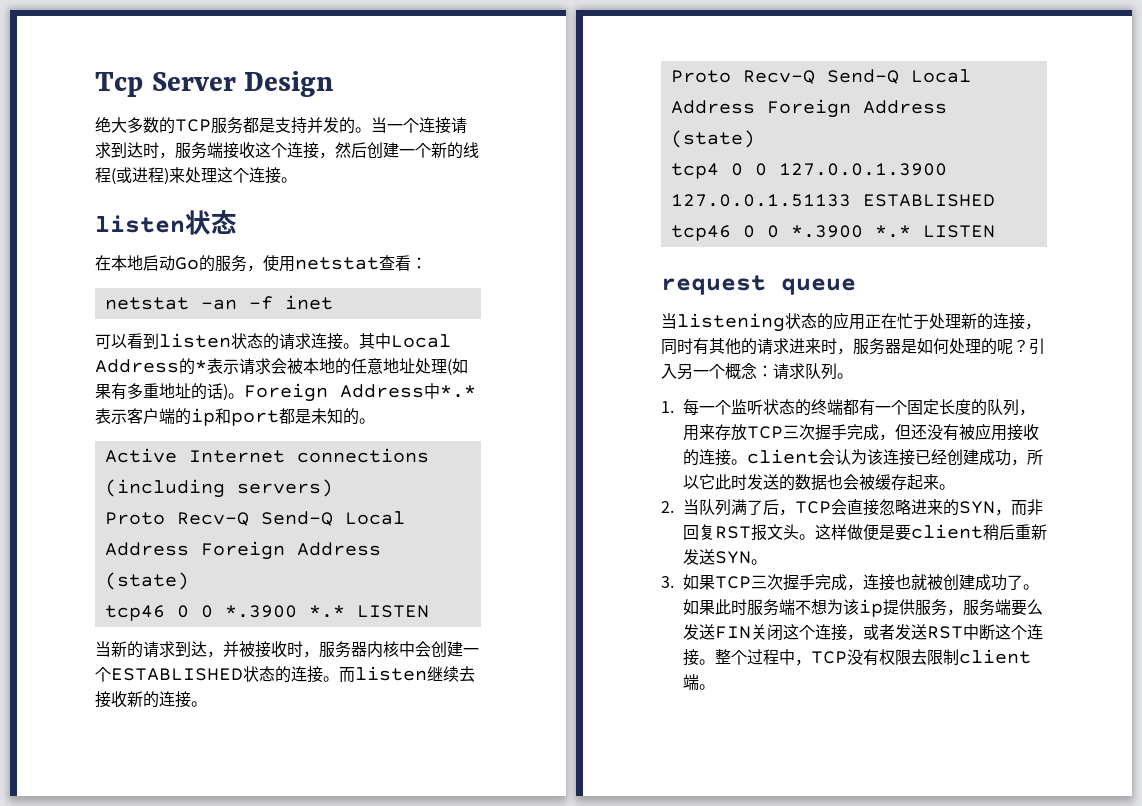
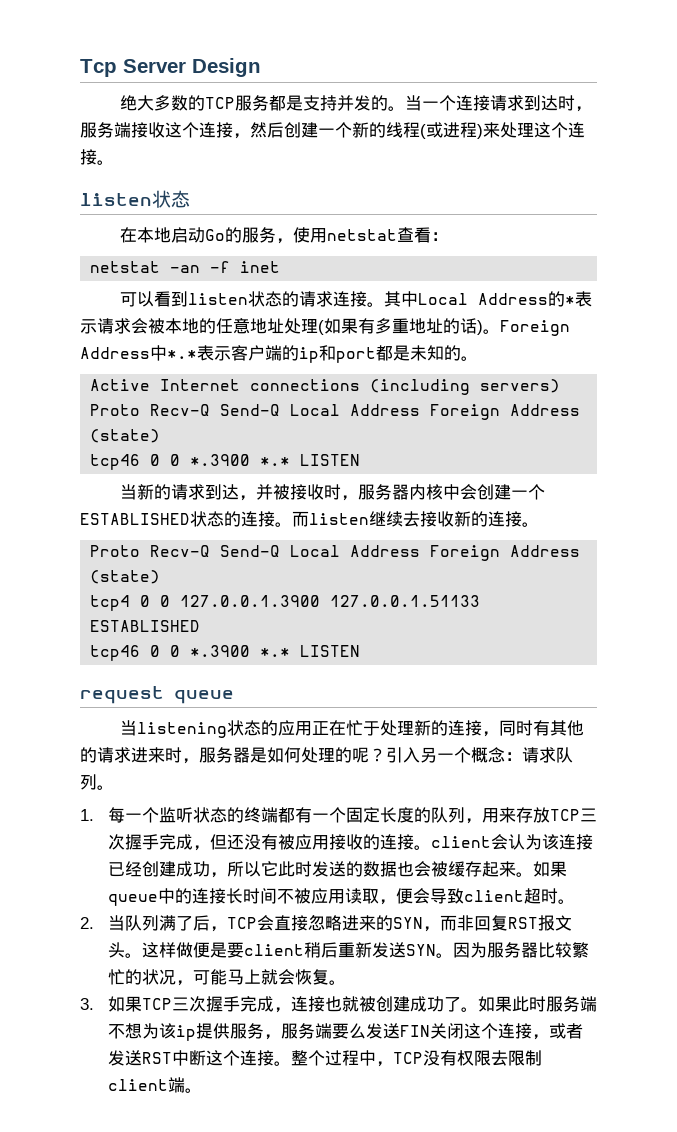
+ 如果queue中的连接长时间不被应用读取，便会导致client超时。
+ 因为服务器比较繁忙的状况，可能马上就会恢复。

